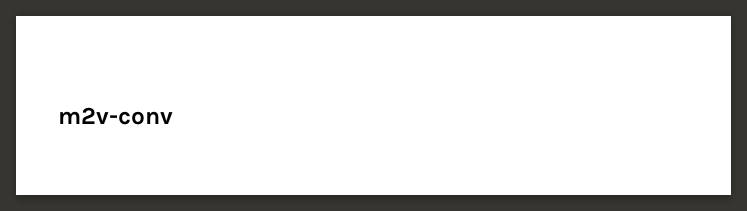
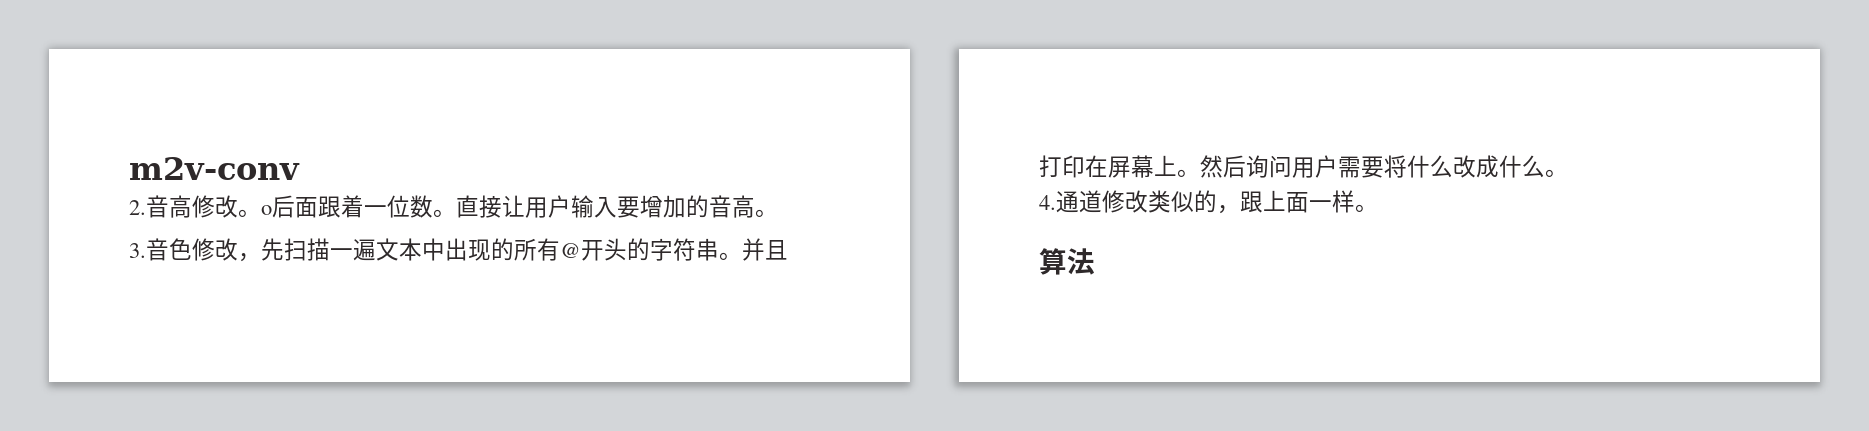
+ 2.音高修改。o后面跟着一位数。直接让用户输入要增加的音高。
+ 3.音色修改，先扫描一遍文本中出现的所有@开头的字符串。并且打印在屏幕上。然后询问用户需要将什么改成什么。
+ 4.通道修改类似的，跟上面一样。
+ 算法

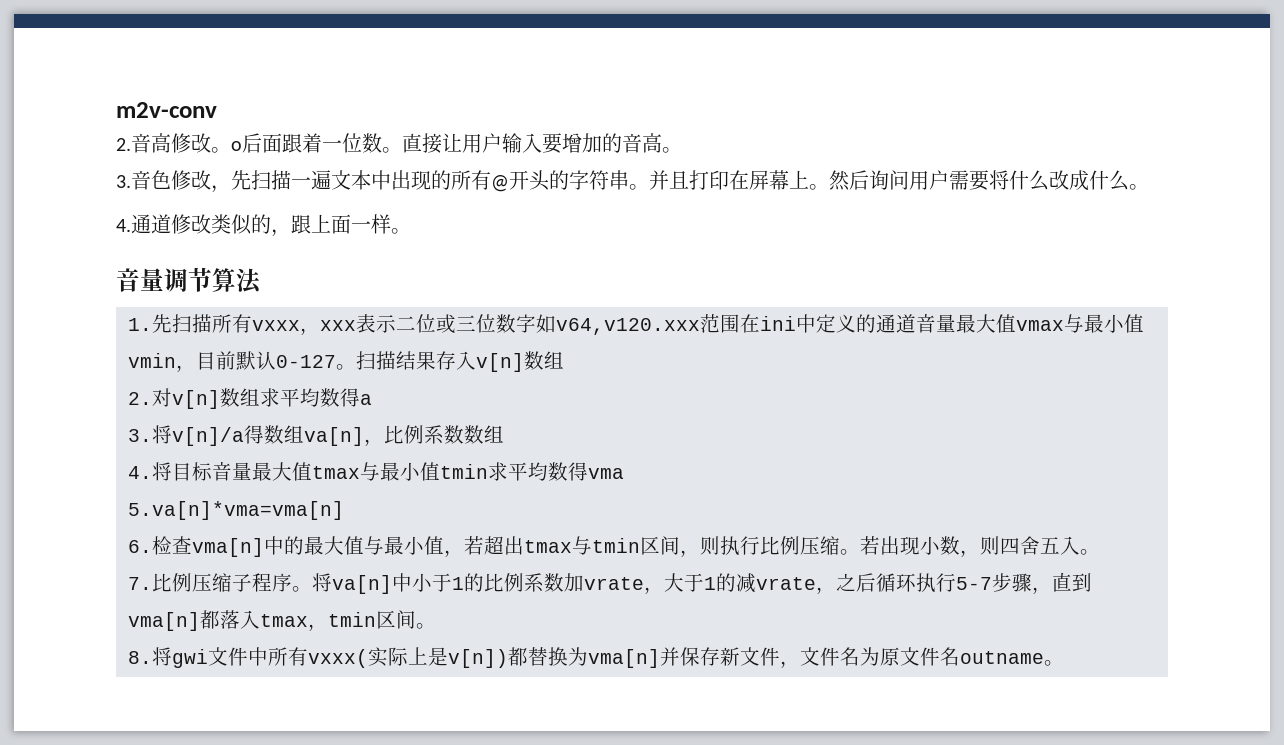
- 算法
+ 音量调节算法
+ 1.先扫描所有vxxx，xxx表示二位或三位数字如v64,v120.xxx范围在ini中定义的通道音量最大值vmax与最小值vmin，目前默认0-127。扫描结果存入v[n]数组
+ 2.对v[n]数组求平均数得a
+ 3.将v[n]/a得数组va[n]，比例系数数组
+ 4.将目标音量最大值tmax与最小值tmin求平均数得vma
+ 5.va[n]*vma=vma[n]
+ 6.检查vma[n]中的最大值与最小值，若超出tmax与tmin区间，则执行比例压缩。若出现小数，则四舍五入。
+ 7.比例压缩子程序。将va[n]中小于1的比例系数加vrate，大于1的减vrate，之后循环执行5-7步骤，直到vma[n]都落入tmax，tmin区间。
+ 8.将gwi文件中所有vxxx(实际上是v[n])都替换为vma[n]并保存新文件，文件名为原文件名outname。

